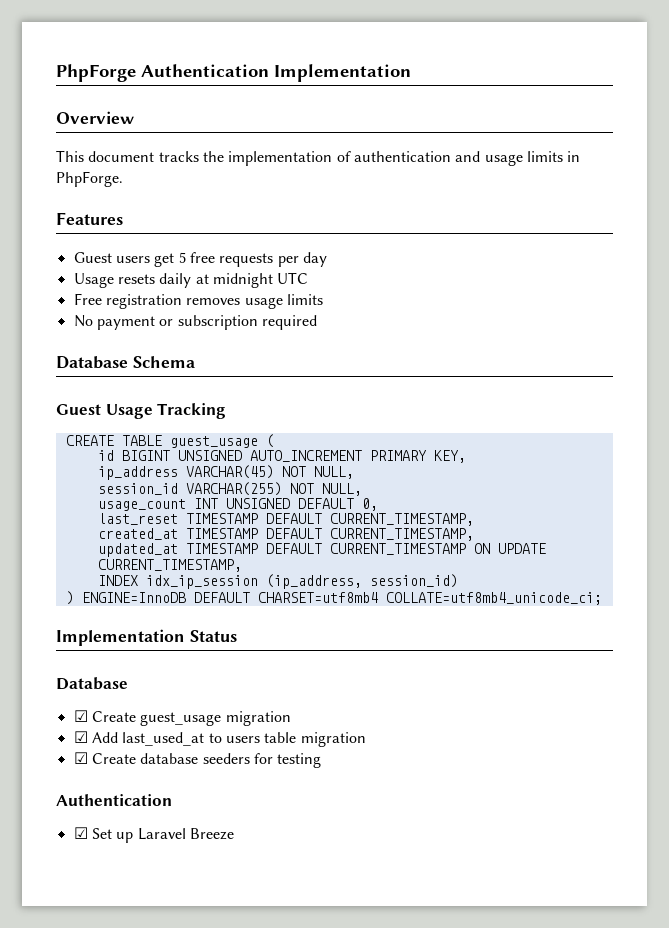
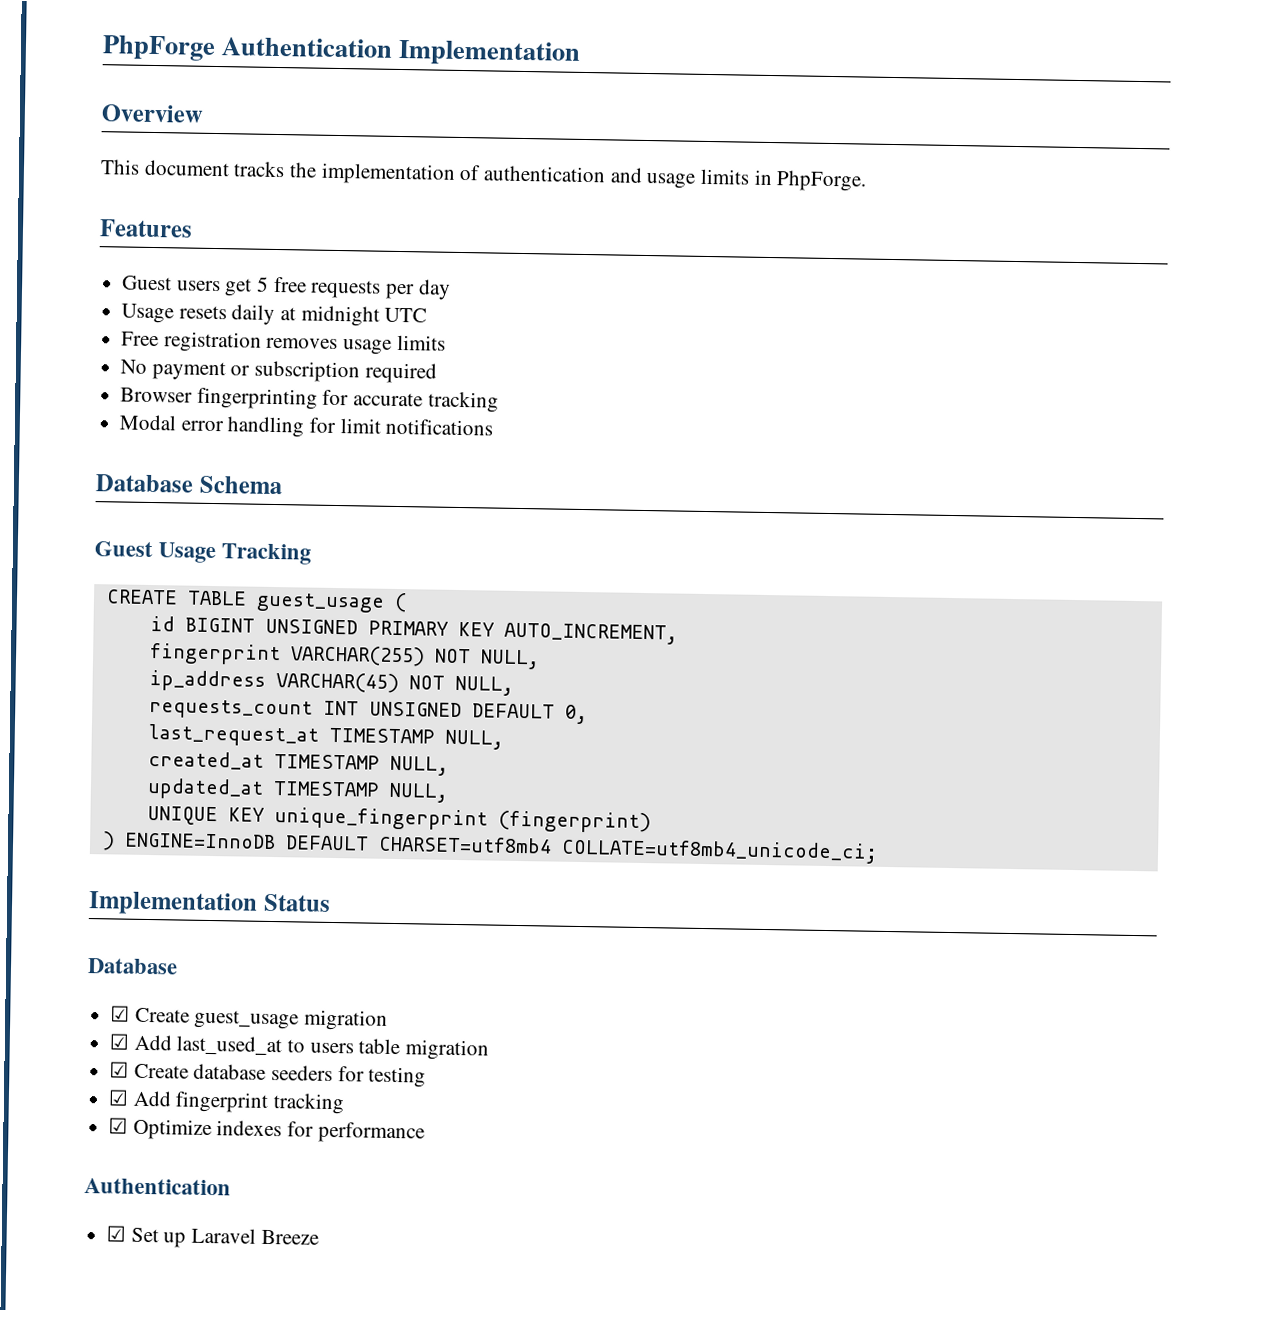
+ Browser fingerprinting for accurate tracking
+ Modal error handling for limit notifications
- id BIGINT UNSIGNED AUTO_INCREMENT PRIMARY KEY,
+ id BIGINT UNSIGNED PRIMARY KEY AUTO_INCREMENT,
+ fingerprint VARCHAR(255) NOT NULL,
- session_id VARCHAR(255) NOT NULL,
- usage_count INT UNSIGNED DEFAULT 0,
+ requests_count INT UNSIGNED DEFAULT 0,
- last_reset TIMESTAMP DEFAULT CURRENT_TIMESTAMP,
+ last_request_at TIMESTAMP NULL,
- created_at TIMESTAMP DEFAULT CURRENT_TIMESTAMP,
+ created_at TIMESTAMP NULL,
- updated_at TIMESTAMP DEFAULT CURRENT_TIMESTAMP ON UPDATE CURRENT_TIMESTAMP,
- INDEX idx_ip_session (ip_address, session_id)
+ updated_at TIMESTAMP NULL,
+ UNIQUE KEY unique_fingerprint (fingerprint)
+ ☑ Add fingerprint tracking
+ ☑ Optimize indexes for performance

